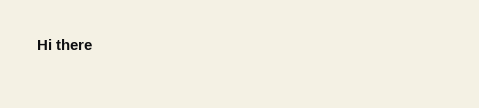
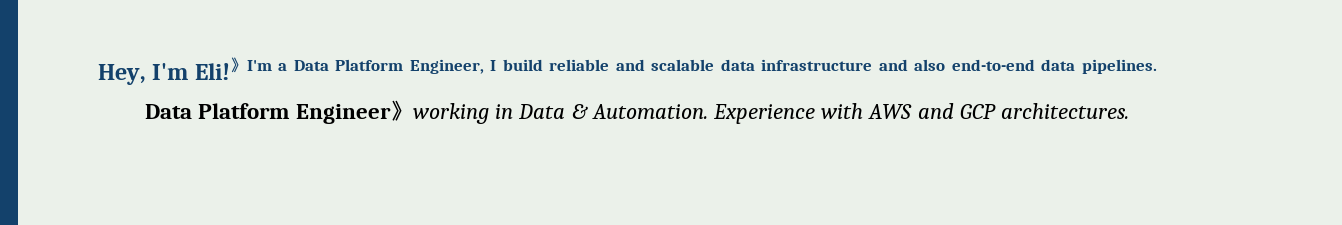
- Hi there
+ Hey, I'm Eli!》I'm a Data Platform Engineer, I build reliable and scalable data infrastructure and also end-to-end data pipelines.
+ Data Platform Engineer》working in Data & Automation. Experience with AWS and GCP architectures.

